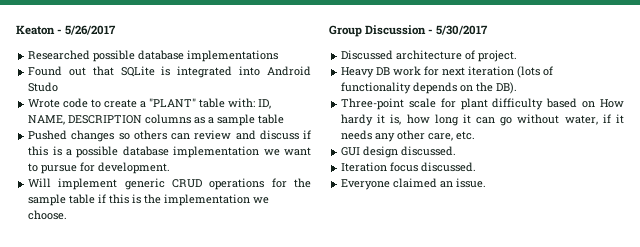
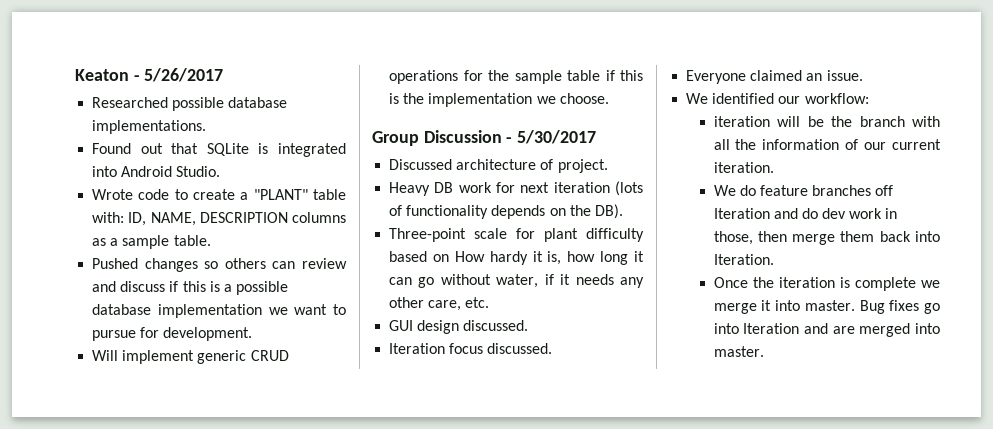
- Researched possible database implementations
+ Researched possible database implementations.
- Found out that SQLite is integrated into Android Studo
+ Found out that SQLite is integrated into Android Studio.
- Wrote code to create a "PLANT" table with: ID, NAME, DESCRIPTION columns as a sample table
+ Wrote code to create a "PLANT" table with: ID, NAME, DESCRIPTION columns as a sample table.
+ We identified our workflow:
+ iteration will be the branch with all the information of our current iteration.
+ We do feature branches off Iteration and do dev work in those, then merge them back into Iteration.
+ Once the iteration is complete we merge it into master. Bug fixes go into Iteration and are merged into master.

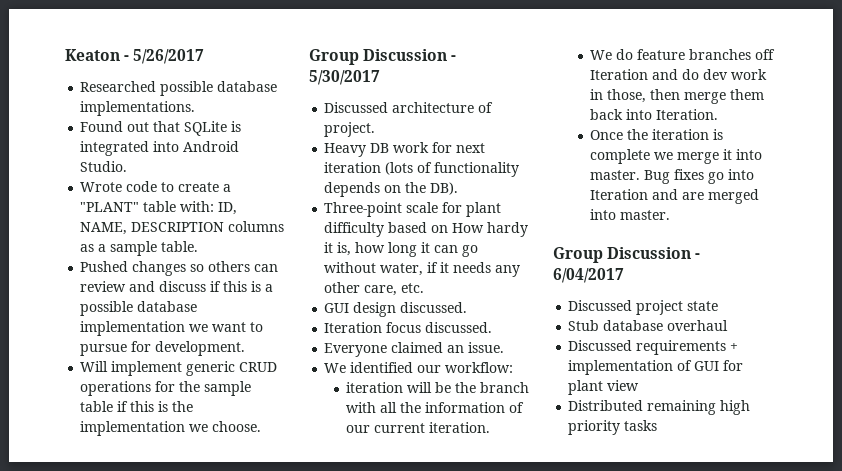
+ Group Discussion - 6/04/2017
+ Discussed project state
+ Stub database overhaul
+ Discussed requirements + implementation of GUI for plant view
+ Distributed remaining high priority tasks

